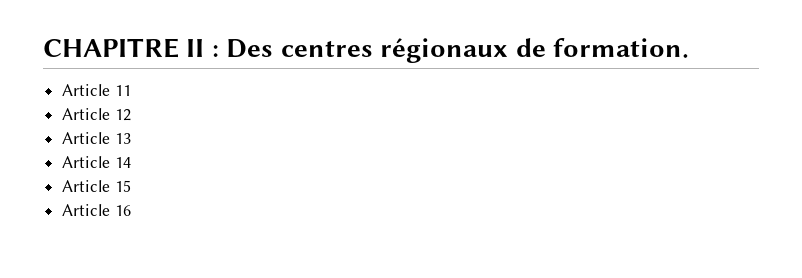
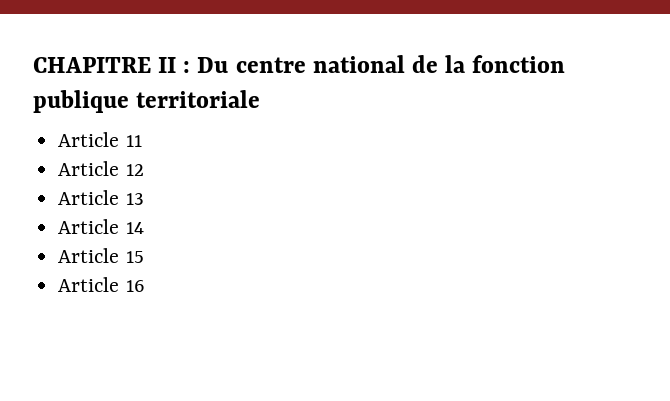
- CHAPITRE II : Des centres régionaux de formation.
+ CHAPITRE II : Du centre national de la fonction publique territoriale

